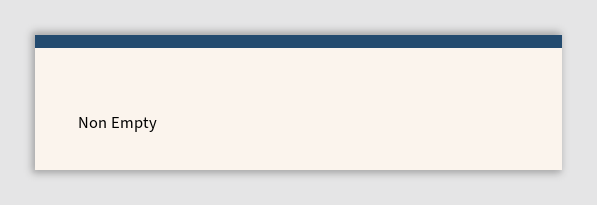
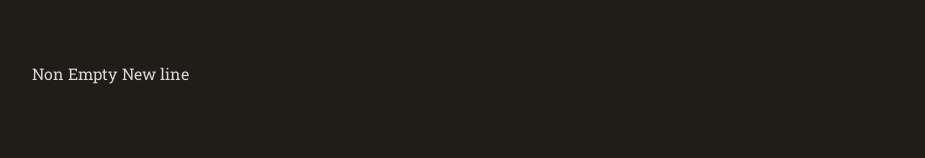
- Non Empty
+ Non Empty New line

